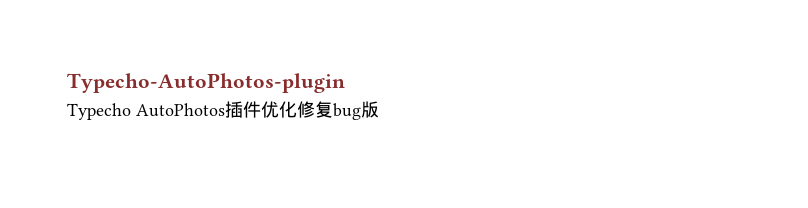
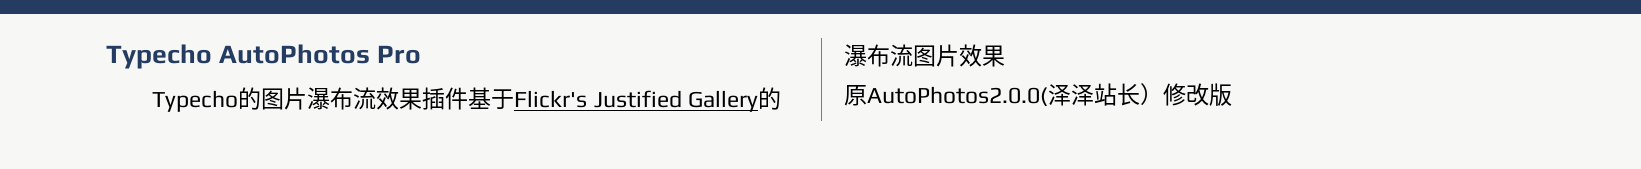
- Typecho-AutoPhotos-plugin
- Typecho AutoPhotos插件优化修复bug版
+ Typecho AutoPhotos Pro
+ Typecho的图片瀑布流效果插件基于Flickr's Justified Gallery的瀑布流图片效果
+ 原AutoPhotos2.0.0(泽泽站长）修改版

